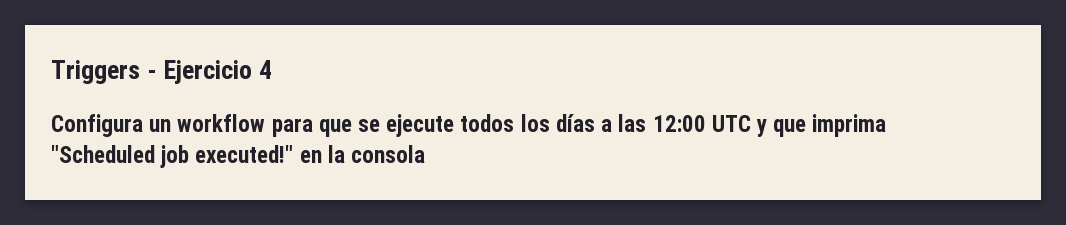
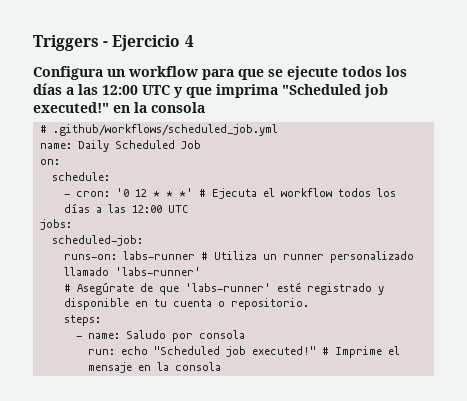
+ # .github/workflows/scheduled_job.yml
+ name: Daily Scheduled Job
+ on:
+ schedule:
+ - cron: '0 12 * * *' # Ejecuta el workflow todos los días a las 12:00 UTC
+ jobs:
+ scheduled-job:
+ runs-on: labs-runner # Utiliza un runner personalizado llamado 'labs-runner'
+ # Asegúrate de que 'labs-runner' esté registrado y disponible en tu cuenta o repositorio.
+ steps:
+ - name: Saludo por consola
+ run: echo "Scheduled job executed!" # Imprime el mensaje en la consola

